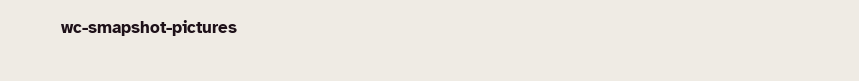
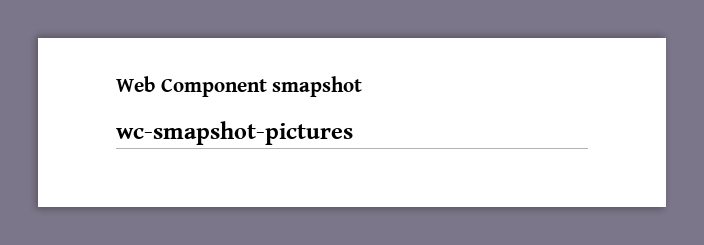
+ Web Component smapshot

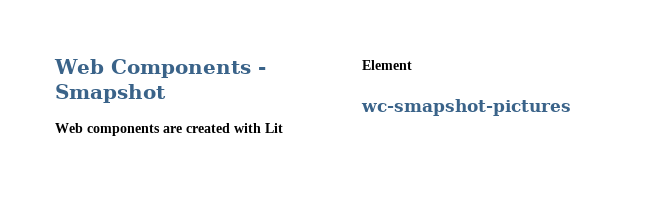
- Web Component smapshot
+ Web Components - Smapshot
+ Web components are created with Lit Element

